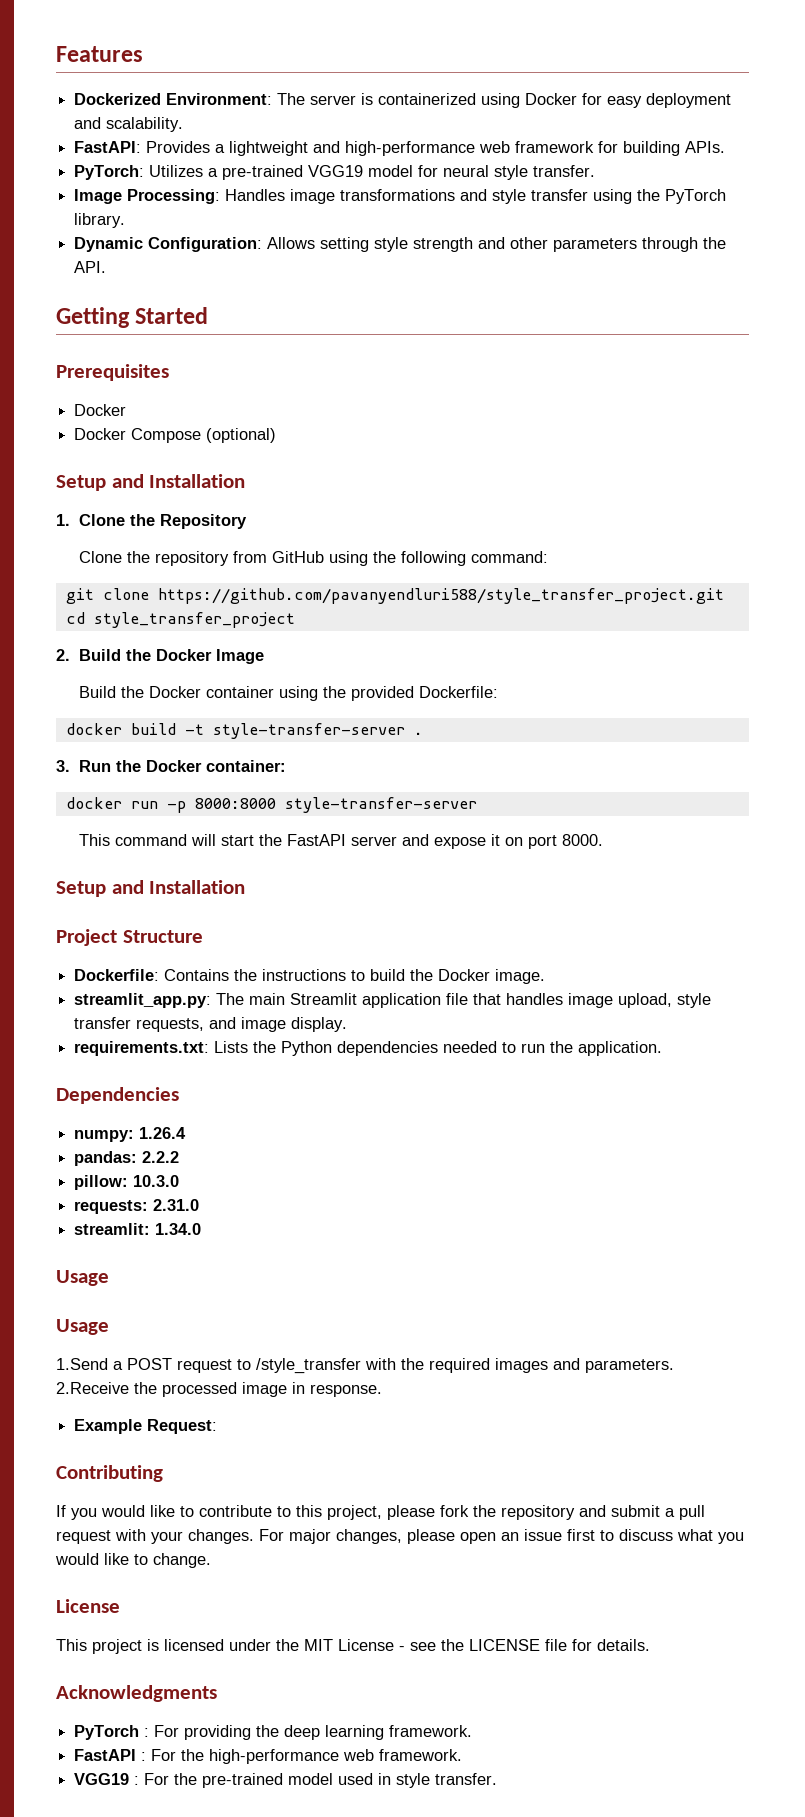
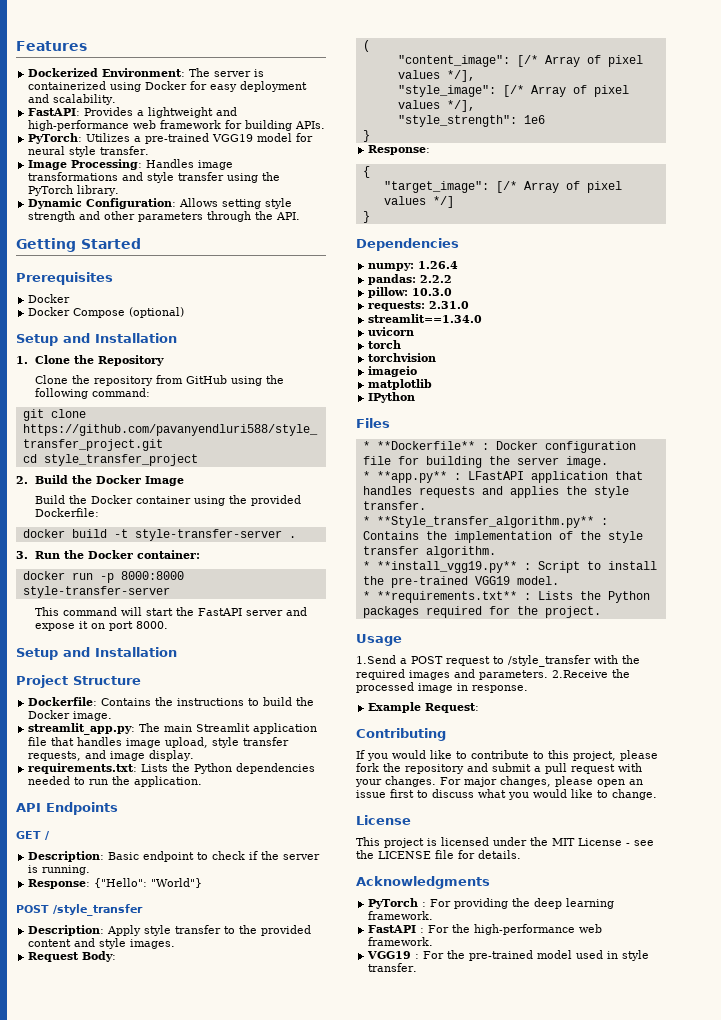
+ API Endpoints
+ GET /
+ Description: Basic endpoint to check if the server is running.
+ Response: {"Hello": "World"}
+ POST /style_transfer
+ Description: Apply style transfer to the provided content and style images.
+ Request Body:
+ (
+ "content_image": [/* Array of pixel values */],
+ "style_image": [/* Array of pixel values */],
+ "style_strength": 1e6
+ }
+ Response:
+ {
+ "target_image": [/* Array of pixel values */]
+ }
- streamlit: 1.34.0
- Usage
+ streamlit==1.34.0
+ uvicorn
+ torch
+ torchvision
+ imageio
+ matplotlib
+ IPython
+ Files
+ * **Dockerfile** : Docker configuration file for building the server image.
+ * **app.py** : LFastAPI application that handles requests and applies the style transfer.
+ * **Style_transfer_algorithm.py** : Contains the implementation of the style transfer algorithm.
+ * **install_vgg19.py** : Script to install the pre-trained VGG19 model.
+ * **requirements.txt** : Lists the Python packages required for the project.

